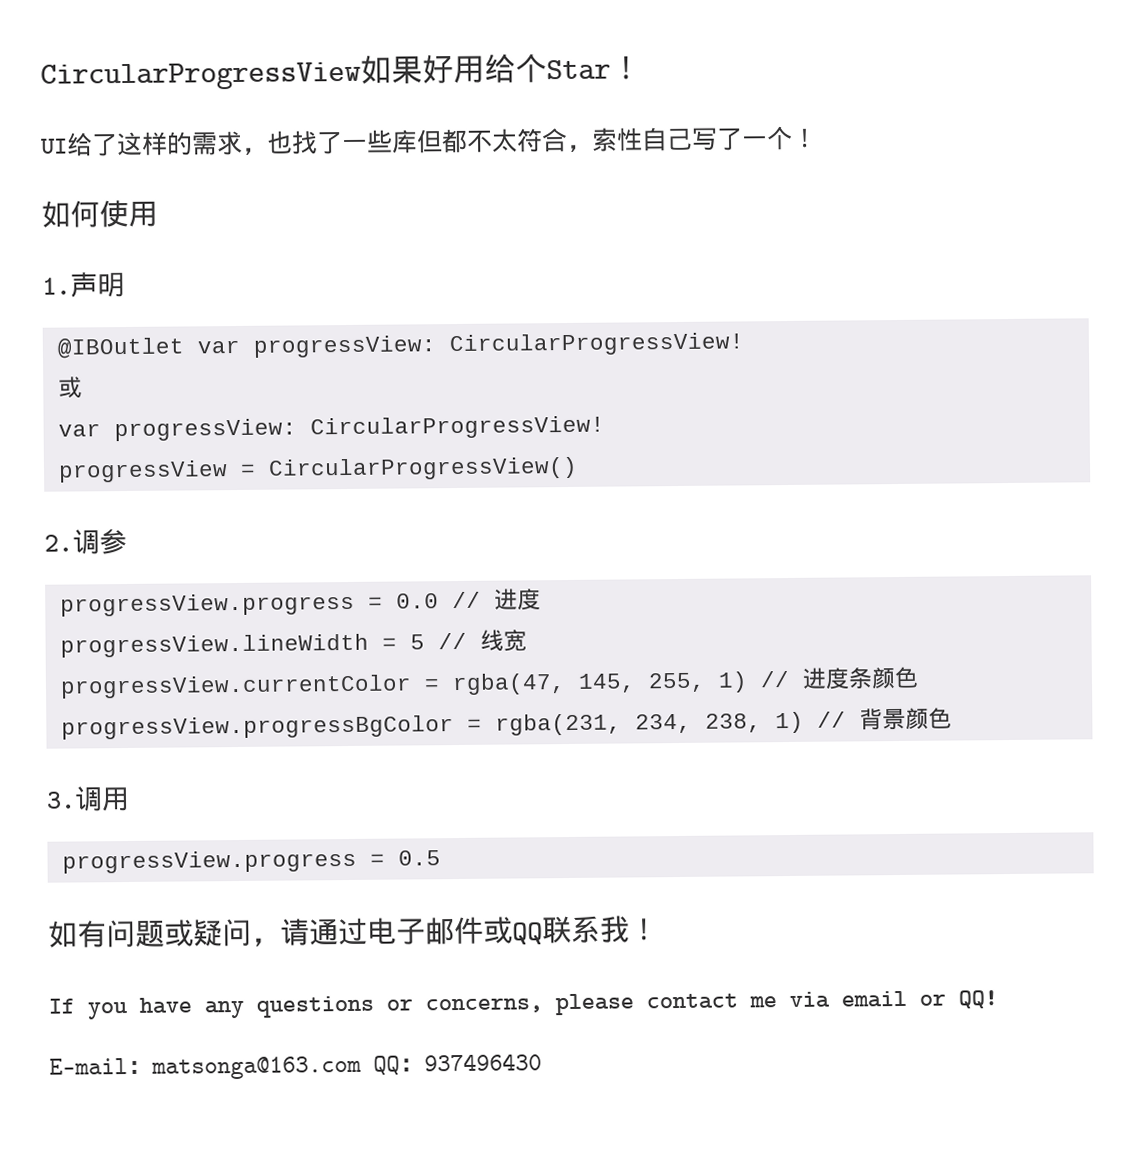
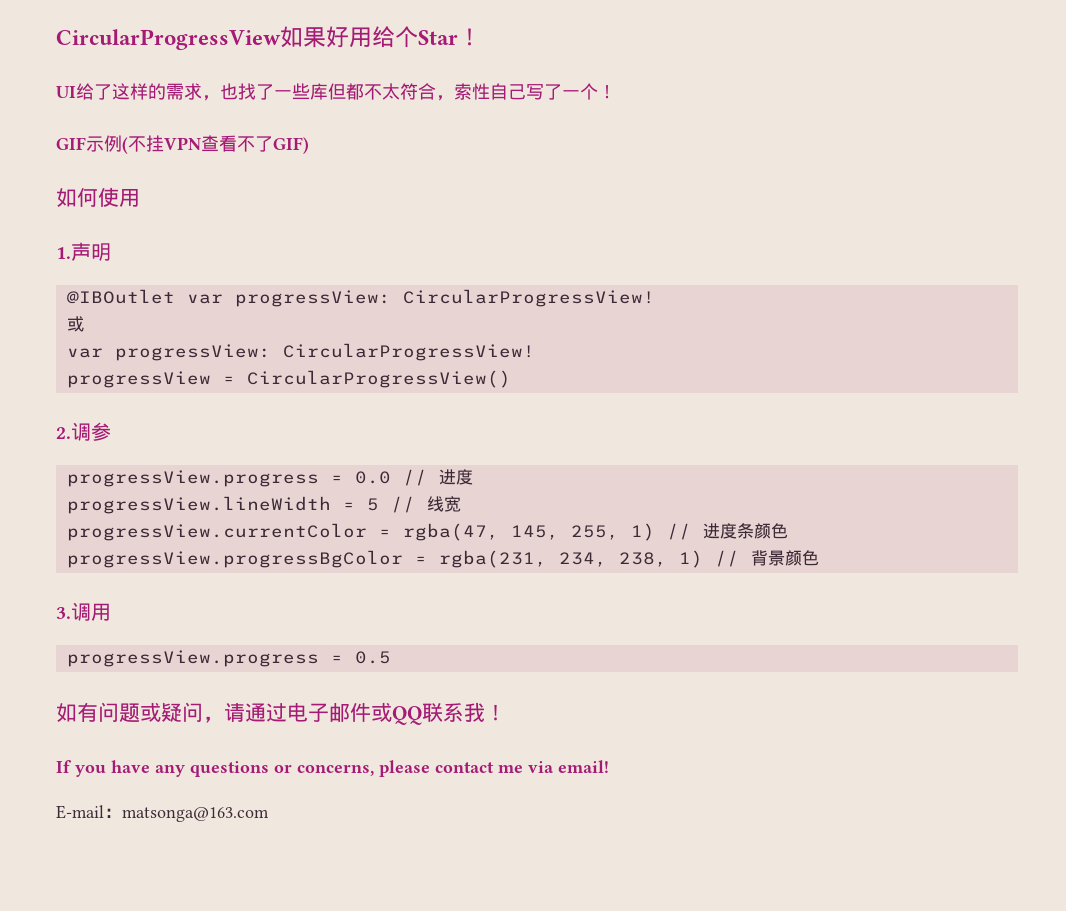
+ GIF示例(不挂VPN查看不了GIF)
- If you have any questions or concerns, please contact me via email or QQ!
+ If you have any questions or concerns, please contact me via email!
- E-mail：matsonga@163.com QQ：937496430
+ E-mail：matsonga@163.com

